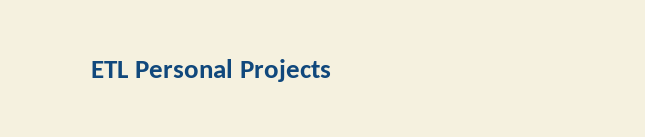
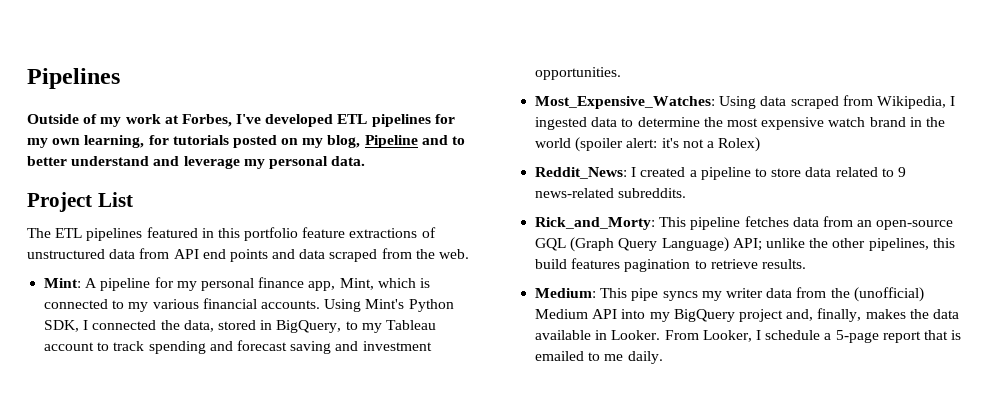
- ETL Personal Projects
+ Pipelines
+ Outside of my work at Forbes, I've developed ETL pipelines for my own learning, for tutorials posted on my blog, Pipeline and to better understand and leverage my personal data.
+ Project List
+ The ETL pipelines featured in this portfolio feature extractions of unstructured data from API end points and data scraped from the web.
+ Mint: A pipeline for my personal finance app, Mint, which is connected to my various financial accounts. Using Mint's Python SDK, I connected the data, stored in BigQuery, to my Tableau account to track spending and forecast saving and investment opportunities.
+ Most_Expensive_Watches: Using data scraped from Wikipedia, I ingested data to determine the most expensive watch brand in the world (spoiler alert: it's not a Rolex)
+ Reddit_News: I created a pipeline to store data related to 9 news-related subreddits.
+ Rick_and_Morty: This pipeline fetches data from an open-source GQL (Graph Query Language) API; unlike the other pipelines, this build features pagination to retrieve results.
+ Medium: This pipe syncs my writer data from the (unofficial) Medium API into my BigQuery project and, finally, makes the data available in Looker. From Looker, I schedule a 5-page report that is emailed to me daily.

